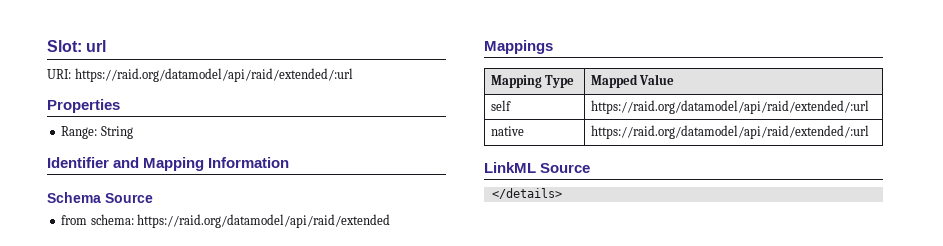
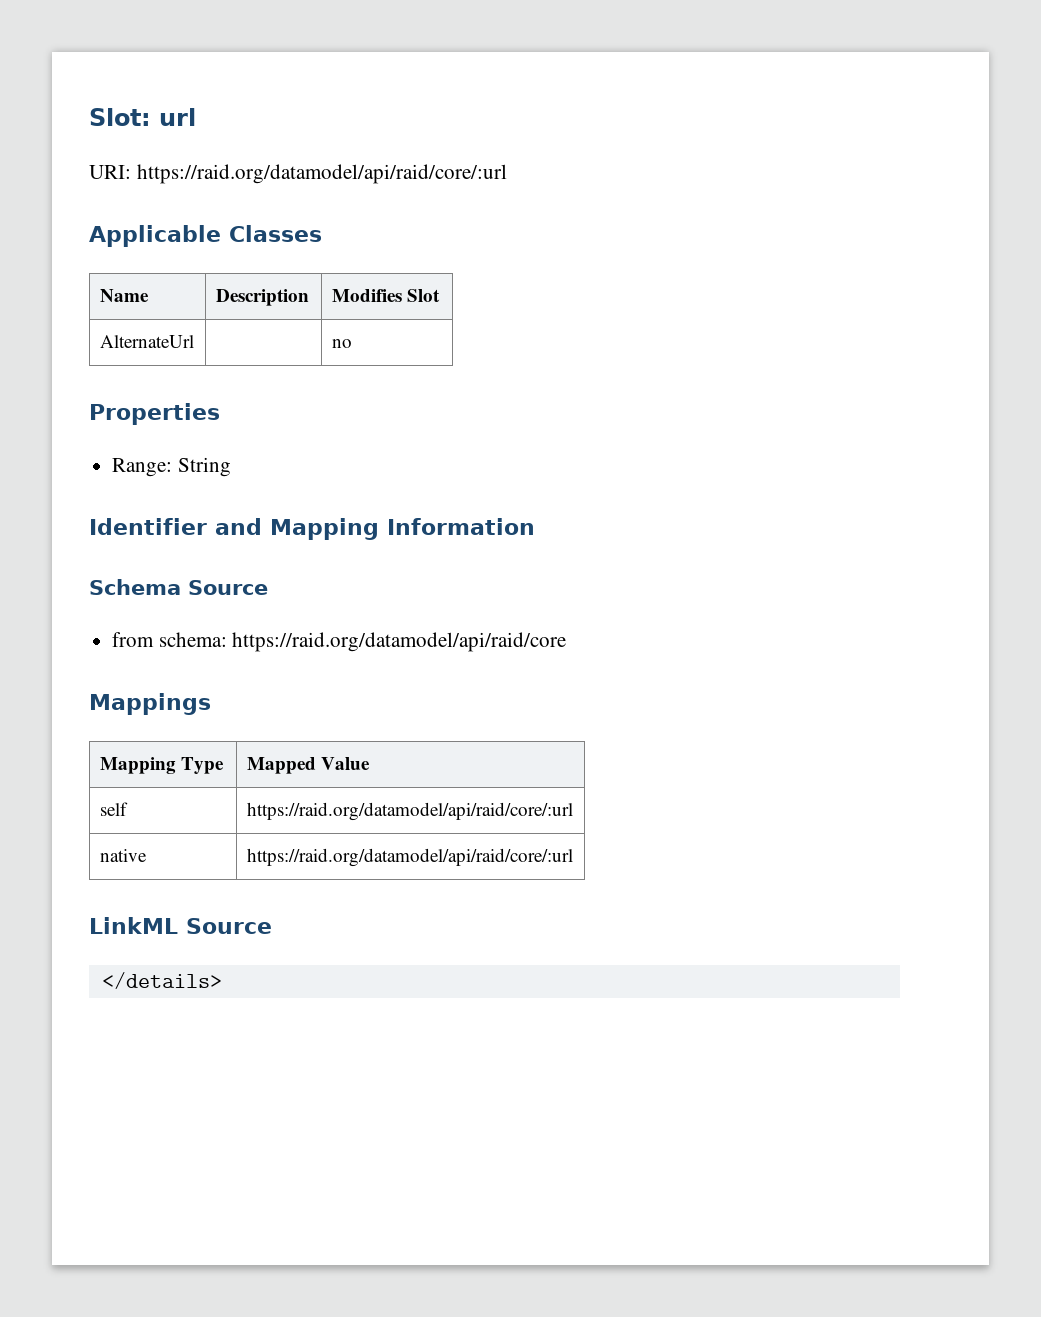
- URI: https://raid.org/datamodel/api/raid/extended/:url
+ URI: https://raid.org/datamodel/api/raid/core/:url
+ Applicable Classes
+ Name | Description | Modifies Slot
+ AlternateUrl | | no
- from schema: https://raid.org/datamodel/api/raid/extended
+ from schema: https://raid.org/datamodel/api/raid/core
- self | https://raid.org/datamodel/api/raid/extended/:url
+ self | https://raid.org/datamodel/api/raid/core/:url
- native | https://raid.org/datamodel/api/raid/extended/:url
+ native | https://raid.org/datamodel/api/raid/core/:url

